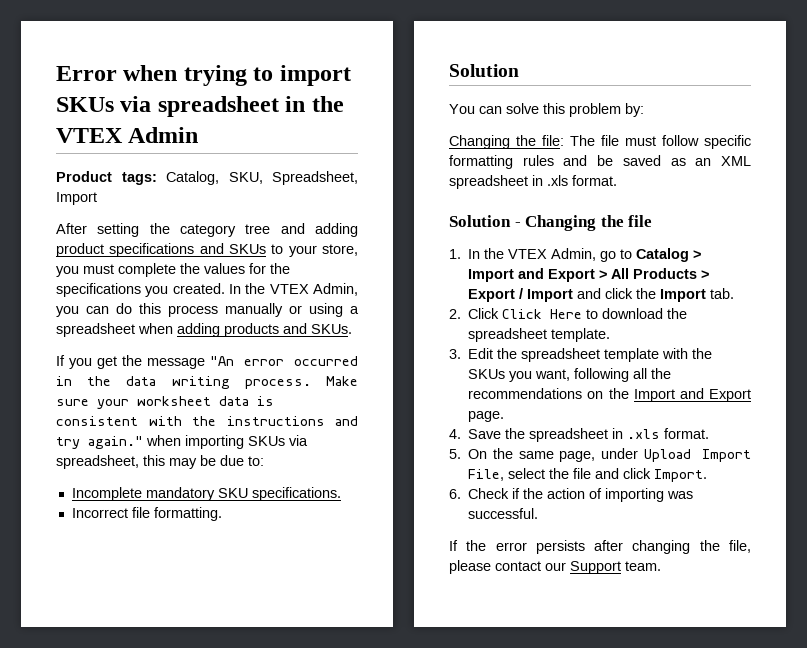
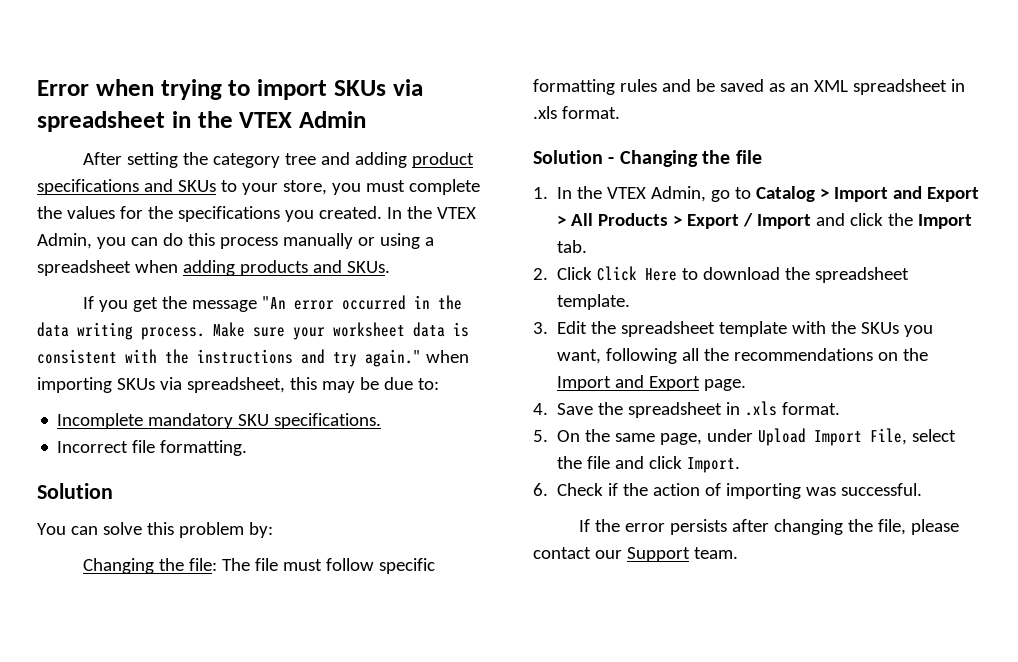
- Product tags: Catalog, SKU, Spreadsheet, Import

